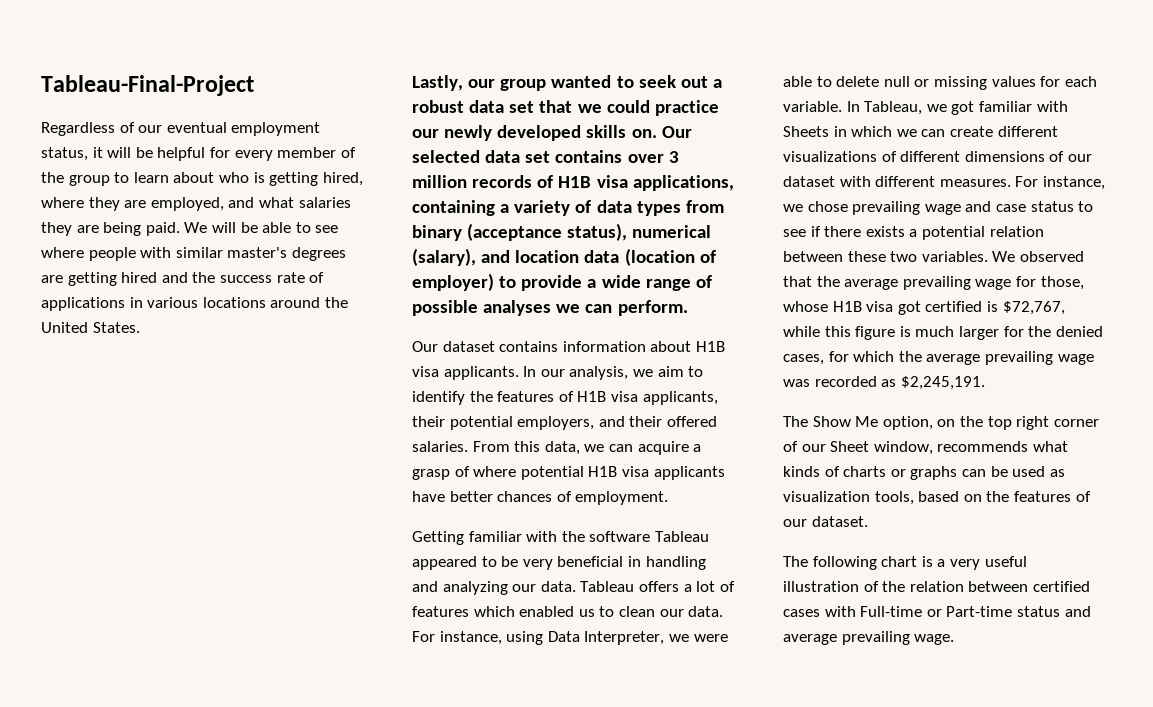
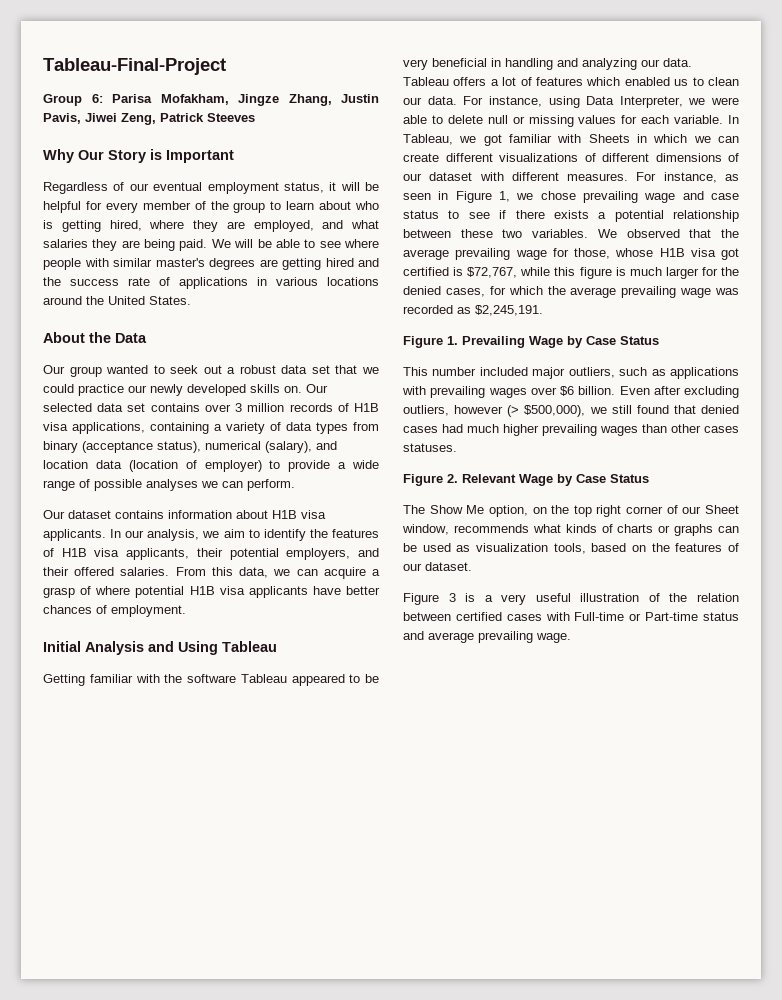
+ Group 6: Parisa Mofakham, Jingze Zhang, Justin Pavis, Jiwei Zeng, Patrick Steeves
+ Why Our Story is Important
- Lastly, our group wanted to seek out a robust data set that we could practice our newly developed skills on.
+ About the Data
+ Our group wanted to seek out a robust data set that we could practice our newly developed skills on.
+ Initial Analysis and Using Tableau
- For instance, we chose prevailing wage and case status to see if there exists a potential relation between these two variables.
+ For instance, as seen in Figure 1, we chose prevailing wage and case status to see if there exists a potential relationship between these two variables.
+ Figure 1. Prevailing Wage by Case Status
+ This number included major outliers, such as applications with prevailing wages over $6 billion. Even after excluding outliers, however (> $500,000), we still found that denied cases had much higher prevailing wages than other cases statuses.
+ Figure 2. Relevant Wage by Case Status
- The following chart is a very useful illustration of the relation between certified cases with Full-time or Part-time status and average prevailing wage.
+ Figure 3 is a very useful illustration of the relation between certified cases with Full-time or Part-time status and average prevailing wage.

